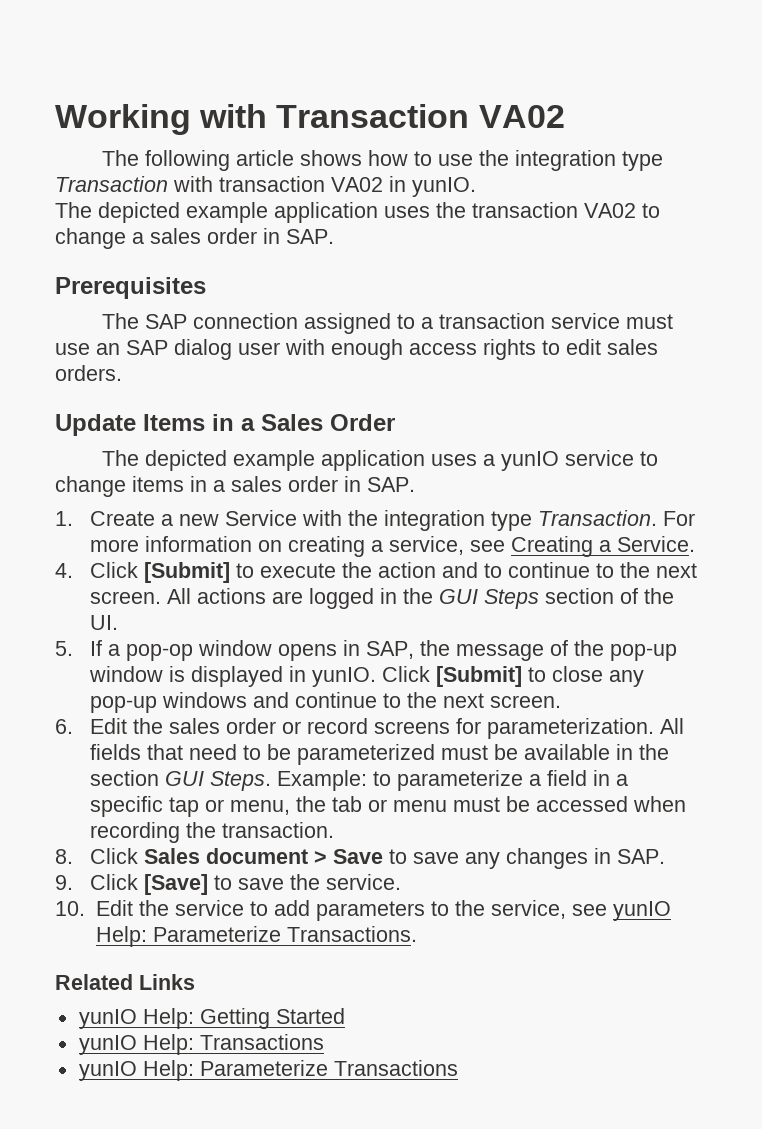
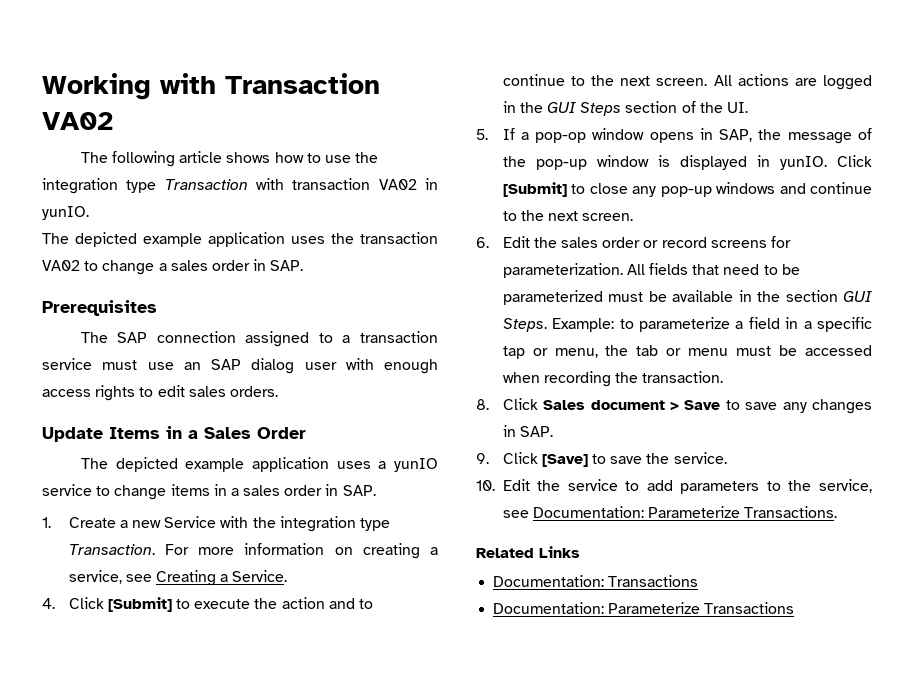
- 10. Edit the service to add parameters to the service, see yunIO Help: Parameterize Transactions.
+ 10. Edit the service to add parameters to the service, see Documentation: Parameterize Transactions.
- yunIO Help: Getting Started
- yunIO Help: Transactions
+ Documentation: Transactions
- yunIO Help: Parameterize Transactions
+ Documentation: Parameterize Transactions

